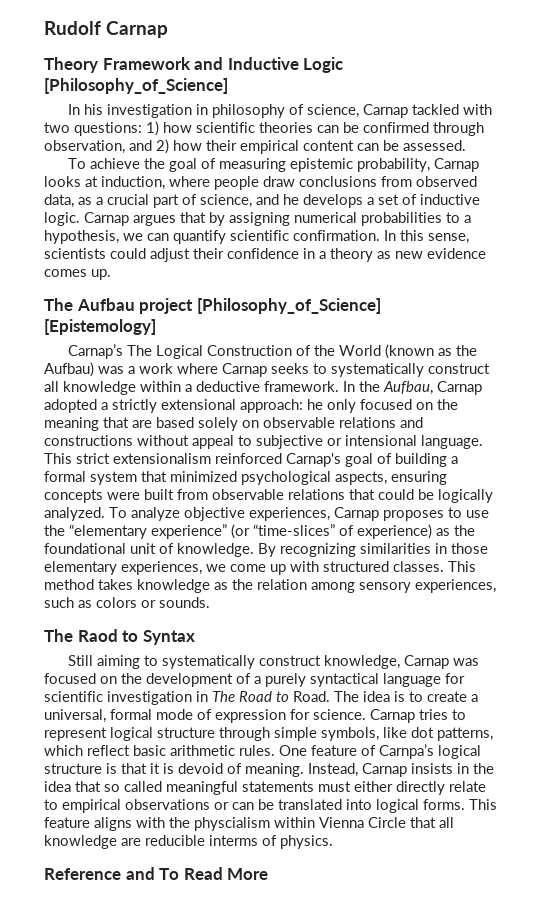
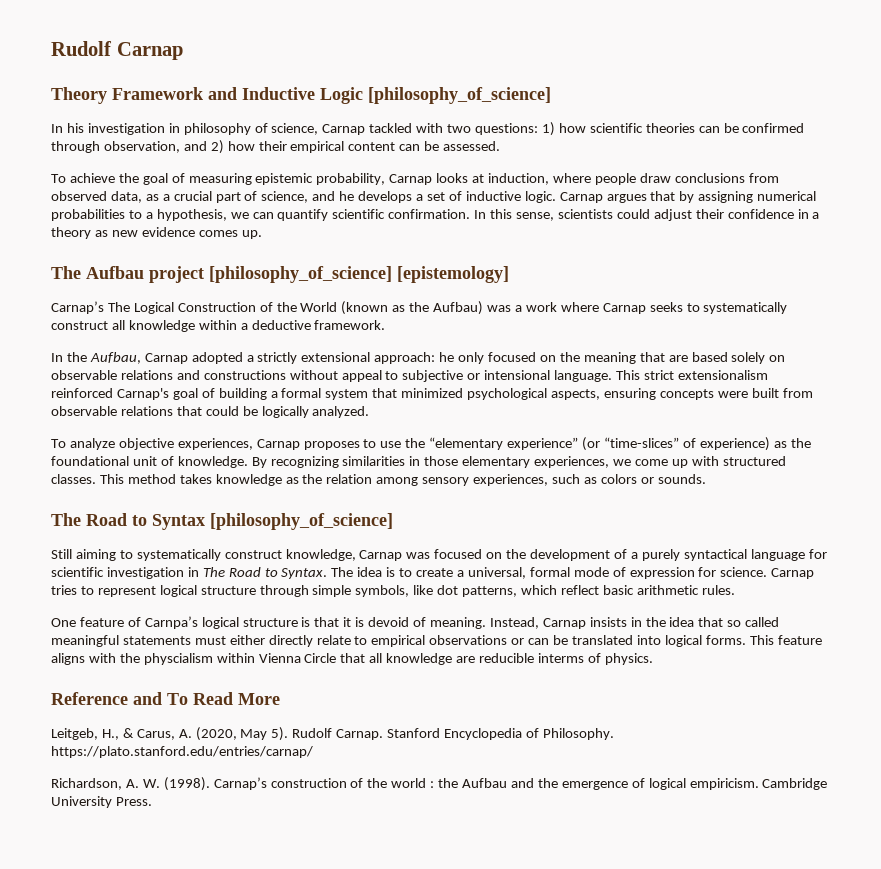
- Theory Framework and Inductive Logic [Philosophy_of_Science]
+ Theory Framework and Inductive Logic [philosophy_of_science]
- The Aufbau project [Philosophy_of_Science] [Epistemology]
+ The Aufbau project [philosophy_of_science] [epistemology]
- Carnap’s The Logical Construction of the World (known as the Aufbau) was a work where Carnap seeks to systematically construct all knowledge within a deductive framework. In the Aufbau, Carnap adopted a strictly extensional approach: he only focused on the meaning that are based solely on observable relations and constructions without appeal to subjective or intensional language.
+ Carnap’s The Logical Construction of the World (known as the Aufbau) was a work where Carnap seeks to systematically construct all knowledge within a deductive framework.
+ In the Aufbau, Carnap adopted a strictly extensional approach: he only focused on the meaning that are based solely on observable relations and constructions without appeal to subjective or intensional language.
- This strict extensionalism reinforced Carnap's goal of building a formal system that minimized psychological aspects, ensuring concepts were built from observable relations that could be logically analyzed. To analyze objective experiences, Carnap proposes to use the “elementary experience” (or “time-slices” of experience) as the foundational unit of knowledge.
+ This strict extensionalism reinforced Carnap's goal of building a formal system that minimized psychological aspects, ensuring concepts were built from observable relations that could be logically analyzed.
+ To analyze objective experiences, Carnap proposes to use the “elementary experience” (or “time-slices” of experience) as the foundational unit of knowledge.
- The Raod to Syntax
+ The Road to Syntax [philosophy_of_science]
- Still aiming to systematically construct knowledge, Carnap was focused on the development of a purely syntactical language for scientific investigation in The Road to Road.
+ Still aiming to systematically construct knowledge, Carnap was focused on the development of a purely syntactical language for scientific investigation in The Road to Syntax.
- Carnap tries to represent logical structure through simple symbols, like dot patterns, which reflect basic arithmetic rules. One feature of Carnpa’s logical structure is that it is devoid of meaning.
+ Carnap tries to represent logical structure through simple symbols, like dot patterns, which reflect basic arithmetic rules.
+ One feature of Carnpa’s logical structure is that it is devoid of meaning.
+ Leitgeb, H., & Carus, A. (2020, May 5). Rudolf Carnap. Stanford Encyclopedia of Philosophy. https://plato.stanford.edu/entries/carnap/
+ Richardson, A. W. (1998). Carnap’s construction of the world : the Aufbau and the emergence of logical empiricism. Cambridge University Press.

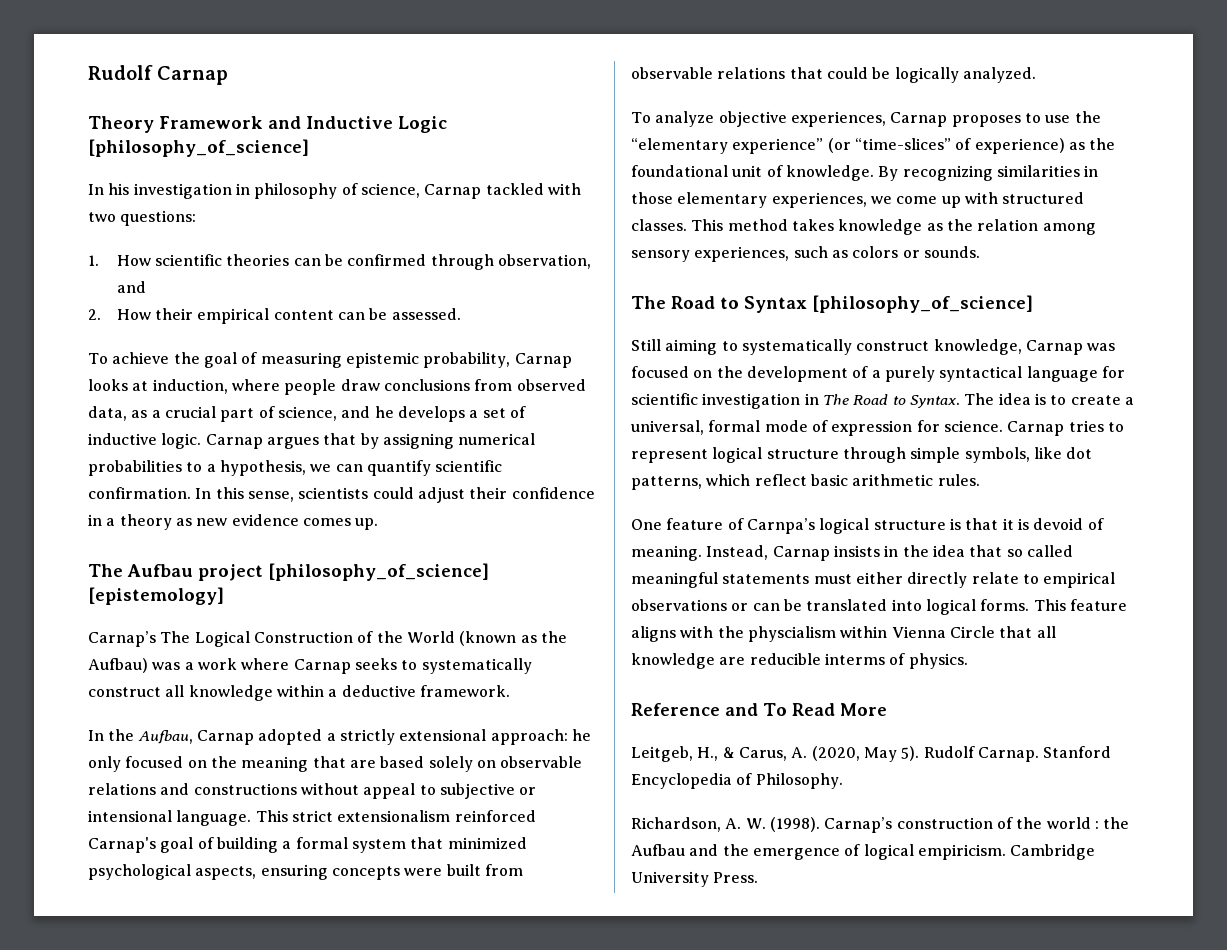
- In his investigation in philosophy of science, Carnap tackled with two questions: 1) how scientific theories can be confirmed through observation, and 2) how their empirical content can be assessed.
+ In his investigation in philosophy of science, Carnap tackled with two questions:
+ 1. How scientific theories can be confirmed through observation, and
+ 2. How their empirical content can be assessed.
- Stanford Encyclopedia of Philosophy. https://plato.stanford.edu/entries/carnap/
+ Stanford Encyclopedia of Philosophy.

